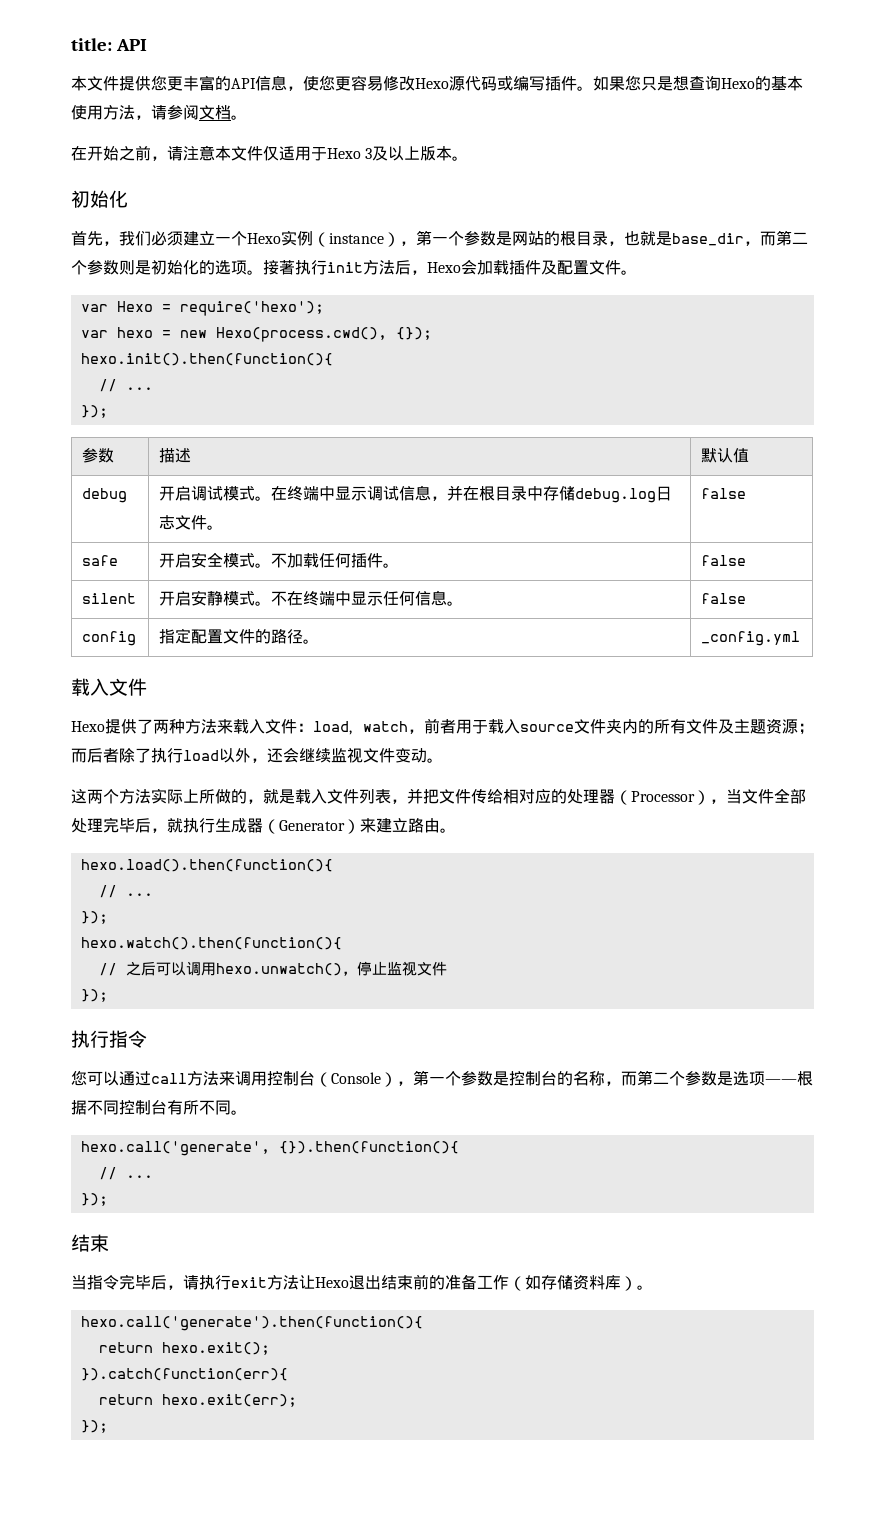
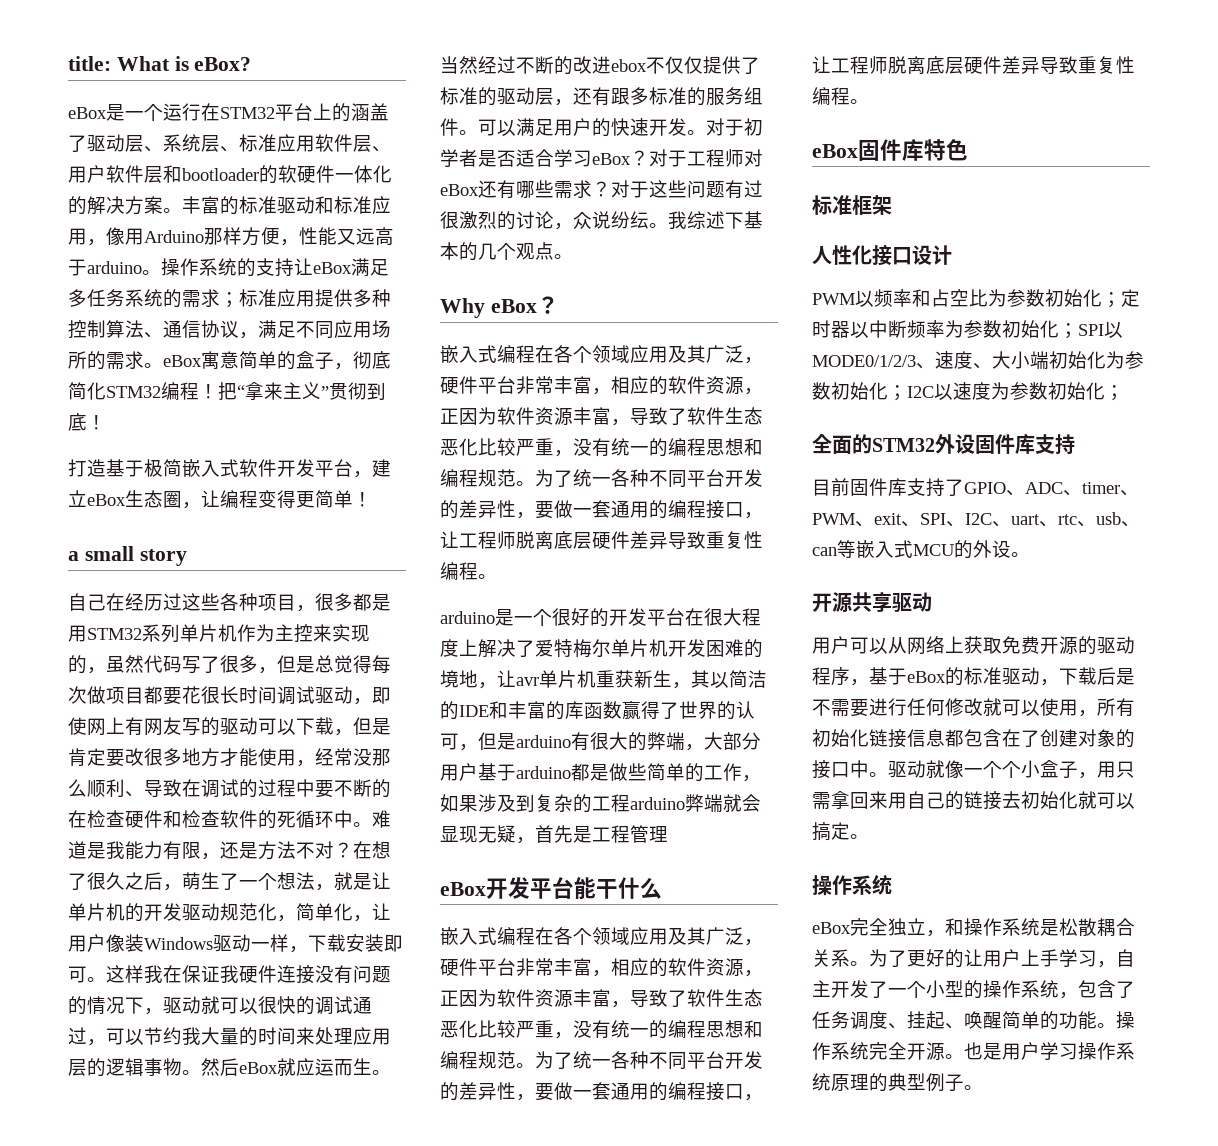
- title: API
- 本文件提供您更丰富的API信息，使您更容易修改Hexo源代码或编写插件。如果您只是想查询Hexo的基本使用方法，请参阅文档。
- 在开始之前，请注意本文件仅适用于Hexo 3及以上版本。
- 初始化
- 首先，我们必须建立一个Hexo实例（instance），第一个参数是网站的根目录，也就是base_dir，而第二个参数则是初始化的选项。接著执行init方法后，Hexo会加载插件及配置文件。
- var Hexo = require('hexo');
- var hexo = new Hexo(process.cwd(), {});
- hexo.init().then(function(){
- // ...
- });
- 参数 | 描述 | 默认值
- debug | 开启调试模式。在终端中显示调试信息，并在根目录中存储debug.log日志文件。 | false
- safe | 开启安全模式。不加载任何插件。 | false
- silent | 开启安静模式。不在终端中显示任何信息。 | false
- config | 指定配置文件的路径。 | _config.yml
- 载入文件
- Hexo提供了两种方法来载入文件：load, watch，前者用于载入source文件夹内的所有文件及主题资源；而后者除了执行load以外，还会继续监视文件变动。
- 这两个方法实际上所做的，就是载入文件列表，并把文件传给相对应的处理器（Processor），当文件全部处理完毕后，就执行生成器（Generator）来建立路由。
- hexo.load().then(function(){
- // ...
- });
- hexo.watch().then(function(){
- // 之后可以调用hexo.unwatch()，停止监视文件
- });
- 执行指令
- 您可以通过call方法来调用控制台（Console），第一个参数是控制台的名称，而第二个参数是选项——根据不同控制台有所不同。
- hexo.call('generate', {}).then(function(){
- // ...
- });
- 结束
- 当指令完毕后，请执行exit方法让Hexo退出结束前的准备工作（如存储资料库）。
- hexo.call('generate').then(function(){
- return hexo.exit();
- }).catch(function(err){
- return hexo.exit(err);
- });
+ title: What is eBox?
+ eBox是一个运行在STM32平台上的涵盖了驱动层、系统层、标准应用软件层、用户软件层和bootloader的软硬件一体化的解决方案。丰富的标准驱动和标准应用，像用Arduino那样方便，性能又远高于arduino。操作系统的支持让eBox满足多任务系统的需求；标准应用提供多种控制算法、通信协议，满足不同应用场所的需求。eBox寓意简单的盒子，彻底简化STM32编程！把“拿来主义”贯彻到底！
+ 打造基于极简嵌入式软件开发平台，建立eBox生态圈，让编程变得更简单！
+ a small story
+ 自己在经历过这些各种项目，很多都是用STM32系列单片机作为主控来实现的，虽然代码写了很多，但是总觉得每次做项目都要花很长时间调试驱动，即使网上有网友写的驱动可以下载，但是肯定要改很多地方才能使用，经常没那么顺利、导致在调试的过程中要不断的在检查硬件和检查软件的死循环中。难道是我能力有限，还是方法不对？在想了很久之后，萌生了一个想法，就是让单片机的开发驱动规范化，简单化，让用户像装Windows驱动一样，下载安装即可。这样我在保证我硬件连接没有问题的情况下，驱动就可以很快的调试通过，可以节约我大量的时间来处理应用层的逻辑事物。然后eBox就应运而生。当然经过不断的改进ebox不仅仅提供了标准的驱动层，还有跟多标准的服务组件。可以满足用户的快速开发。对于初学者是否适合学习eBox？对于工程师对eBox还有哪些需求？对于这些问题有过很激烈的讨论，众说纷纭。我综述下基本的几个观点。
+ Why eBox？
+ 嵌入式编程在各个领域应用及其广泛，硬件平台非常丰富，相应的软件资源，正因为软件资源丰富，导致了软件生态恶化比较严重，没有统一的编程思想和编程规范。为了统一各种不同平台开发的差异性，要做一套通用的编程接口，让工程师脱离底层硬件差异导致重复性编程。
+ arduino是一个很好的开发平台在很大程度上解决了爱特梅尔单片机开发困难的境地，让avr单片机重获新生，其以简洁的IDE和丰富的库函数赢得了世界的认可，但是arduino有很大的弊端，大部分用户基于arduino都是做些简单的工作，如果涉及到复杂的工程arduino弊端就会显现无疑，首先是工程管理
+ eBox开发平台能干什么
+ 嵌入式编程在各个领域应用及其广泛，硬件平台非常丰富，相应的软件资源，正因为软件资源丰富，导致了软件生态恶化比较严重，没有统一的编程思想和编程规范。为了统一各种不同平台开发的差异性，要做一套通用的编程接口，让工程师脱离底层硬件差异导致重复性编程。
+ eBox固件库特色
+ 标准框架
+ 人性化接口设计
+ PWM以频率和占空比为参数初始化；定时器以中断频率为参数初始化；SPI以MODE0/1/2/3、速度、大小端初始化为参数初始化；I2C以速度为参数初始化；
+ 全面的STM32外设固件库支持
+ 目前固件库支持了GPIO、ADC、timer、PWM、exit、SPI、I2C、uart、rtc、usb、can等嵌入式MCU的外设。
+ 开源共享驱动
+ 用户可以从网络上获取免费开源的驱动程序，基于eBox的标准驱动，下载后是不需要进行任何修改就可以使用，所有初始化链接信息都包含在了创建对象的接口中。驱动就像一个个小盒子，用只需拿回来用自己的链接去初始化就可以搞定。
+ 操作系统
+ eBox完全独立，和操作系统是松散耦合关系。为了更好的让用户上手学习，自主开发了一个小型的操作系统，包含了任务调度、挂起、唤醒简单的功能。操作系统完全开源。也是用户学习操作系统原理的典型例子。

